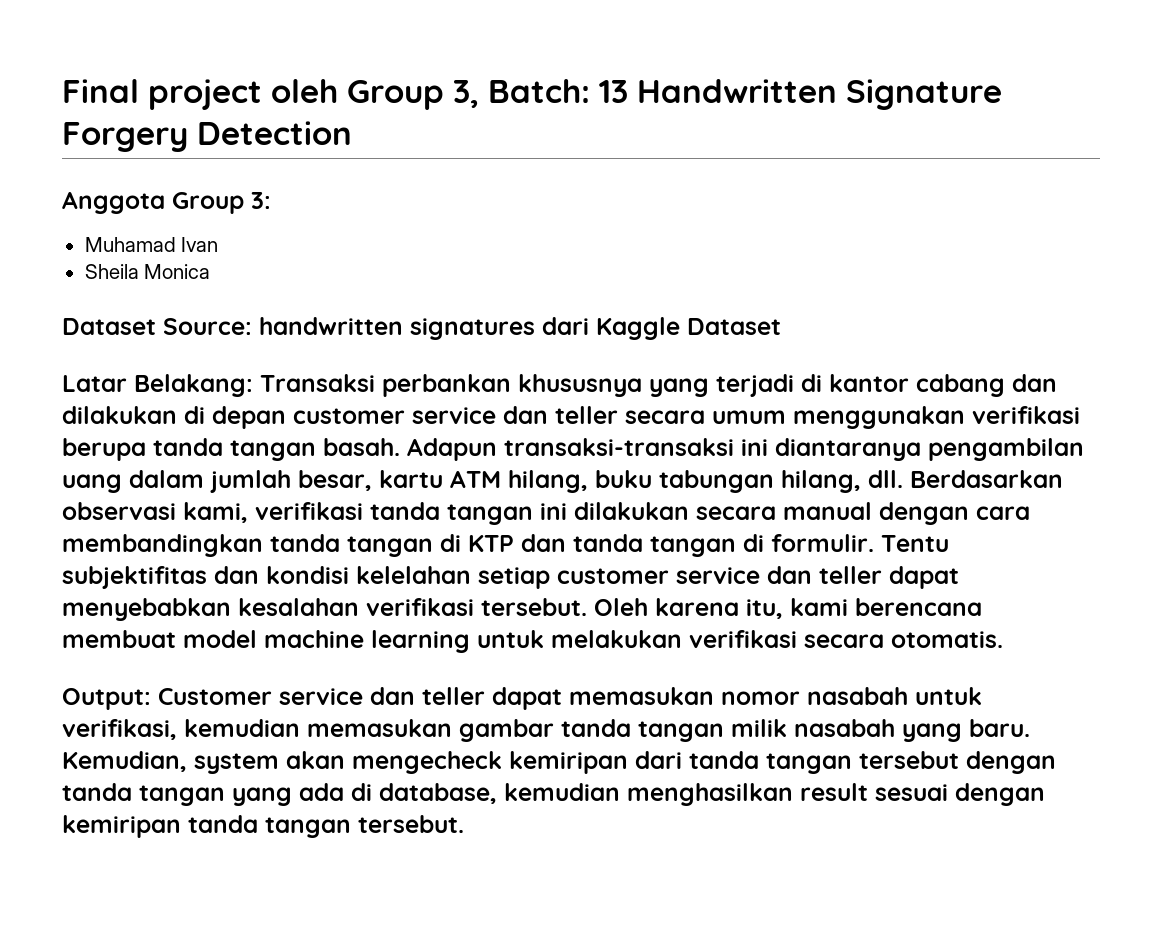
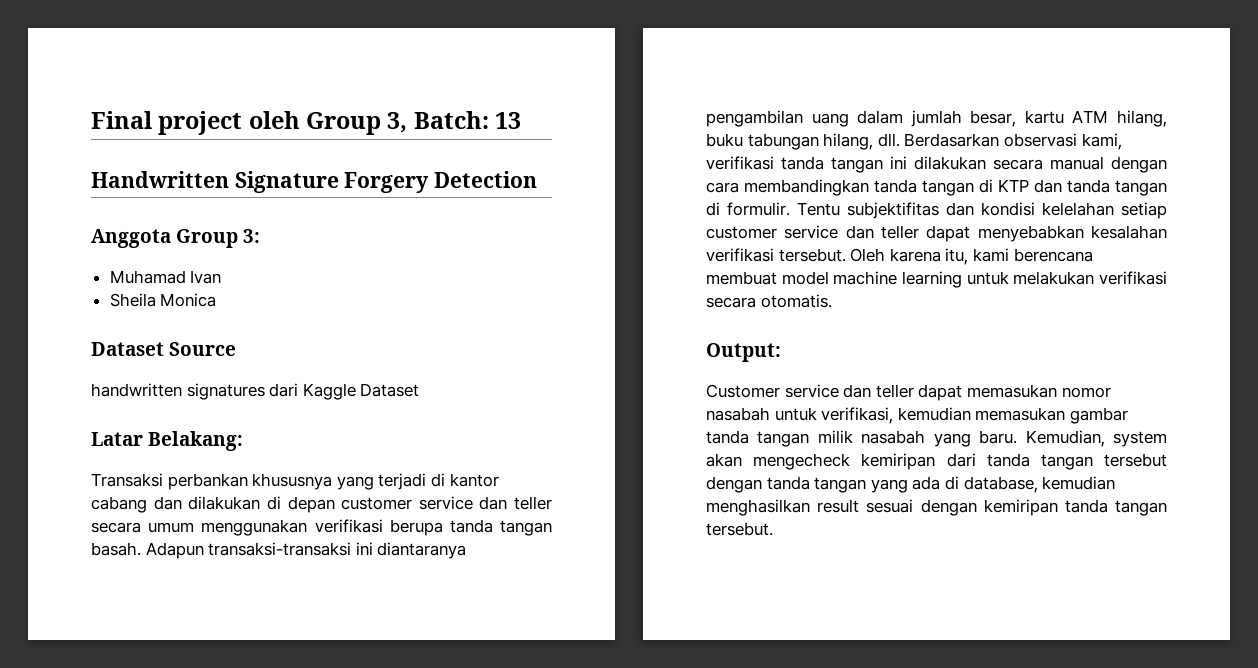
- Final project oleh Group 3, Batch: 13 Handwritten Signature Forgery Detection
+ Final project oleh Group 3, Batch: 13
+ Handwritten Signature Forgery Detection
- Dataset Source: handwritten signatures dari Kaggle Dataset
+ Dataset Source
+ handwritten signatures dari Kaggle Dataset
- Latar Belakang: Transaksi perbankan khususnya yang terjadi di kantor cabang dan dilakukan di depan customer service dan teller secara umum menggunakan verifikasi berupa tanda tangan basah.
+ Latar Belakang:
+ Transaksi perbankan khususnya yang terjadi di kantor cabang dan dilakukan di depan customer service dan teller secara umum menggunakan verifikasi berupa tanda tangan basah.
- Output: Customer service dan teller dapat memasukan nomor nasabah untuk verifikasi, kemudian memasukan gambar tanda tangan milik nasabah yang baru.
+ Output:
+ Customer service dan teller dapat memasukan nomor nasabah untuk verifikasi, kemudian memasukan gambar tanda tangan milik nasabah yang baru.

